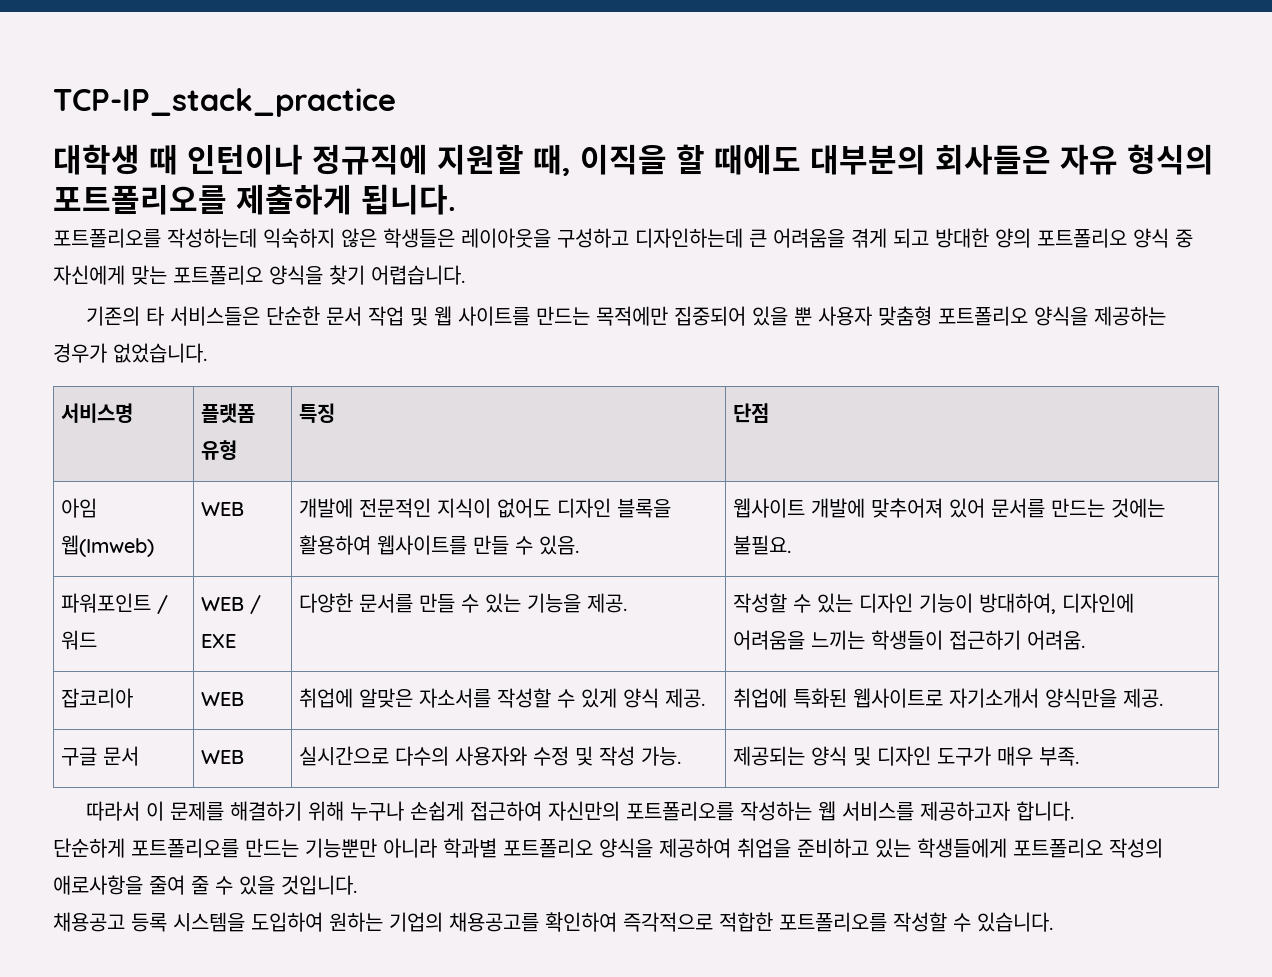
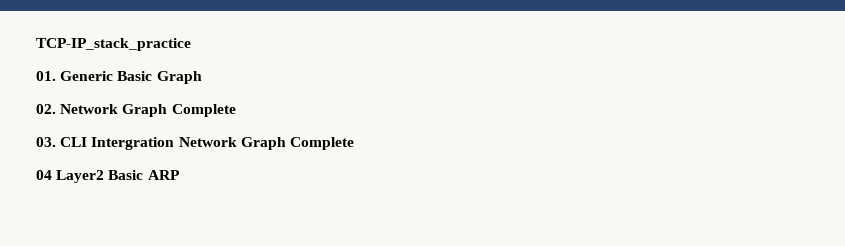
- 대학생 때 인턴이나 정규직에 지원할 때, 이직을 할 때에도 대부분의 회사들은 자유 형식의 포트폴리오를 제출하게 됩니다.
- 포트폴리오를 작성하는데 익숙하지 않은 학생들은 레이아웃을 구성하고 디자인하는데 큰 어려움을 겪게 되고 방대한 양의 포트폴리오 양식 중 자신에게 맞는 포트폴리오 양식을 찾기 어렵습니다.
- 기존의 타 서비스들은 단순한 문서 작업 및 웹 사이트를 만드는 목적에만 집중되어 있을 뿐 사용자 맞춤형 포트폴리오 양식을 제공하는 경우가 없었습니다.
- 서비스명 | 플랫폼 유형 | 특징 | 단점
- 아임 웹(Imweb) | WEB | 개발에 전문적인 지식이 없어도 디자인 블록을 활용하여 웹사이트를 만들 수 있음. | 웹사이트 개발에 맞추어져 있어 문서를 만드는 것에는 불필요.
- 파워포인트 / 워드 | WEB / EXE | 다양한 문서를 만들 수 있는 기능을 제공. | 작성할 수 있는 디자인 기능이 방대하여, 디자인에 어려움을 느끼는 학생들이 접근하기 어려움.
- 잡코리아 | WEB | 취업에 알맞은 자소서를 작성할 수 있게 양식 제공. | 취업에 특화된 웹사이트로 자기소개서 양식만을 제공.
- 구글 문서 | WEB | 실시간으로 다수의 사용자와 수정 및 작성 가능. | 제공되는 양식 및 디자인 도구가 매우 부족.
- 따라서 이 문제를 해결하기 위해 누구나 손쉽게 접근하여 자신만의 포트폴리오를 작성하는 웹 서비스를 제공하고자 합니다.
- 단순하게 포트폴리오를 만드는 기능뿐만 아니라 학과별 포트폴리오 양식을 제공하여 취업을 준비하고 있는 학생들에게 포트폴리오 작성의 애로사항을 줄여 줄 수 있을 것입니다.
- 채용공고 등록 시스템을 도입하여 원하는 기업의 채용공고를 확인하여 즉각적으로 적합한 포트폴리오를 작성할 수 있습니다.
+ 01. Generic Basic Graph
+ 02. Network Graph Complete
+ 03. CLI Intergration Network Graph Complete
+ 04 Layer2 Basic ARP

